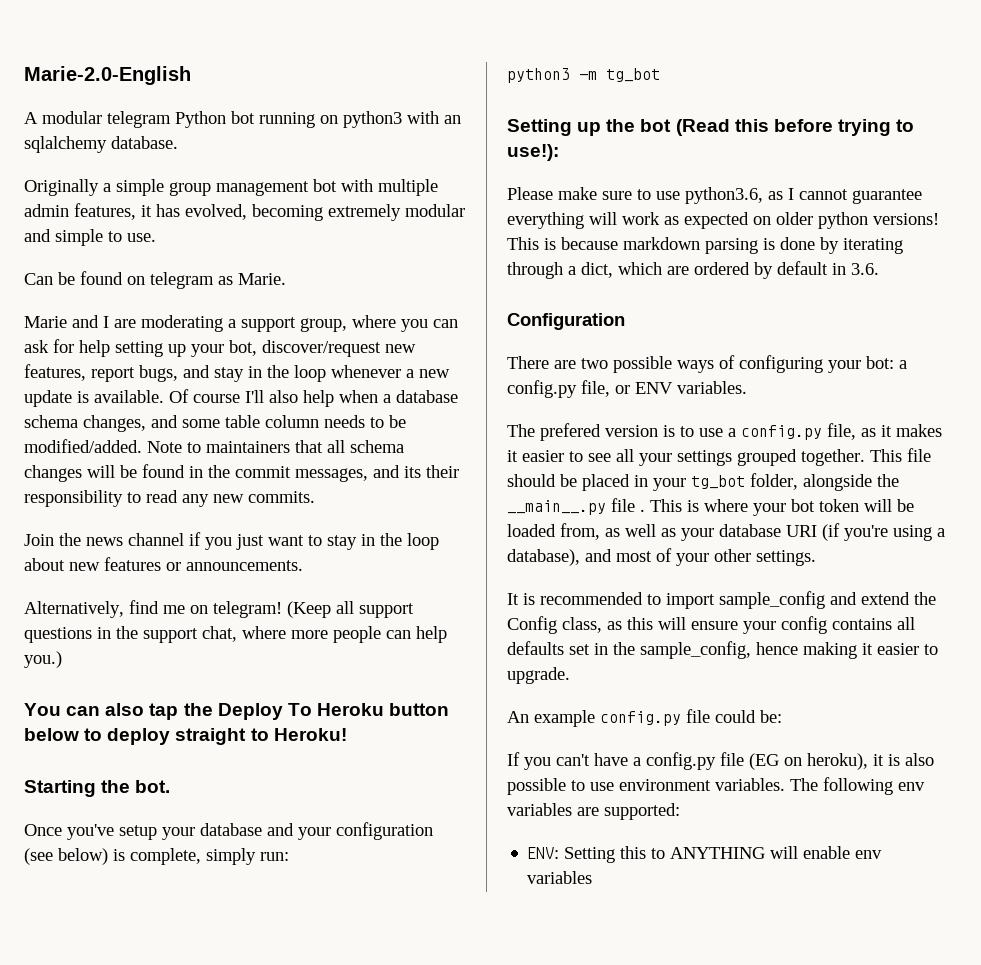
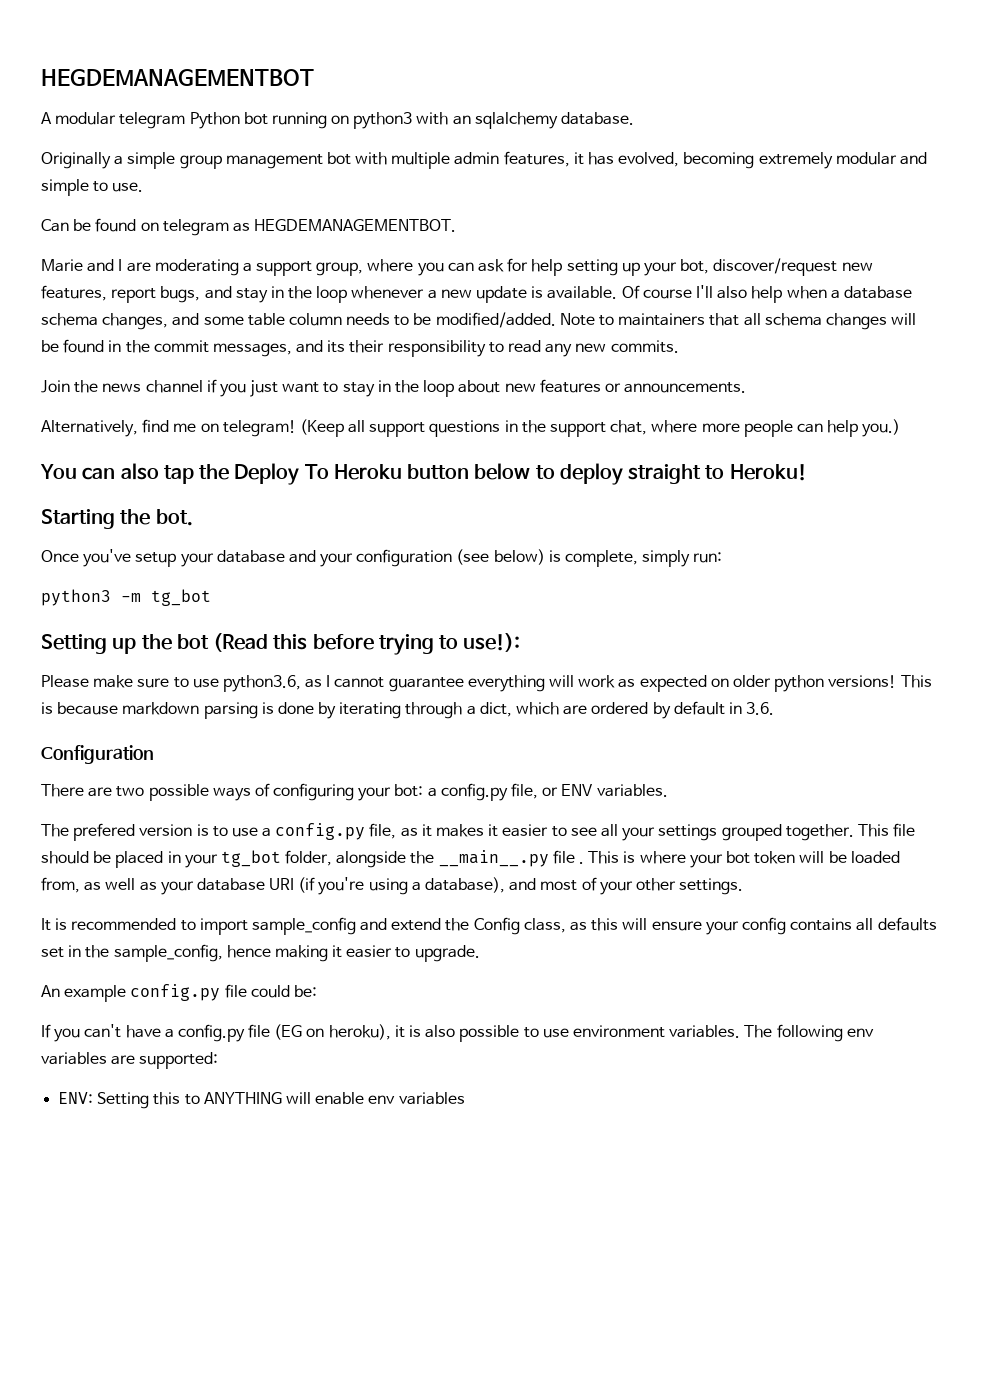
- Marie-2.0-English
+ HEGDEMANAGEMENTBOT
- Can be found on telegram as Marie.
+ Can be found on telegram as HEGDEMANAGEMENTBOT.

